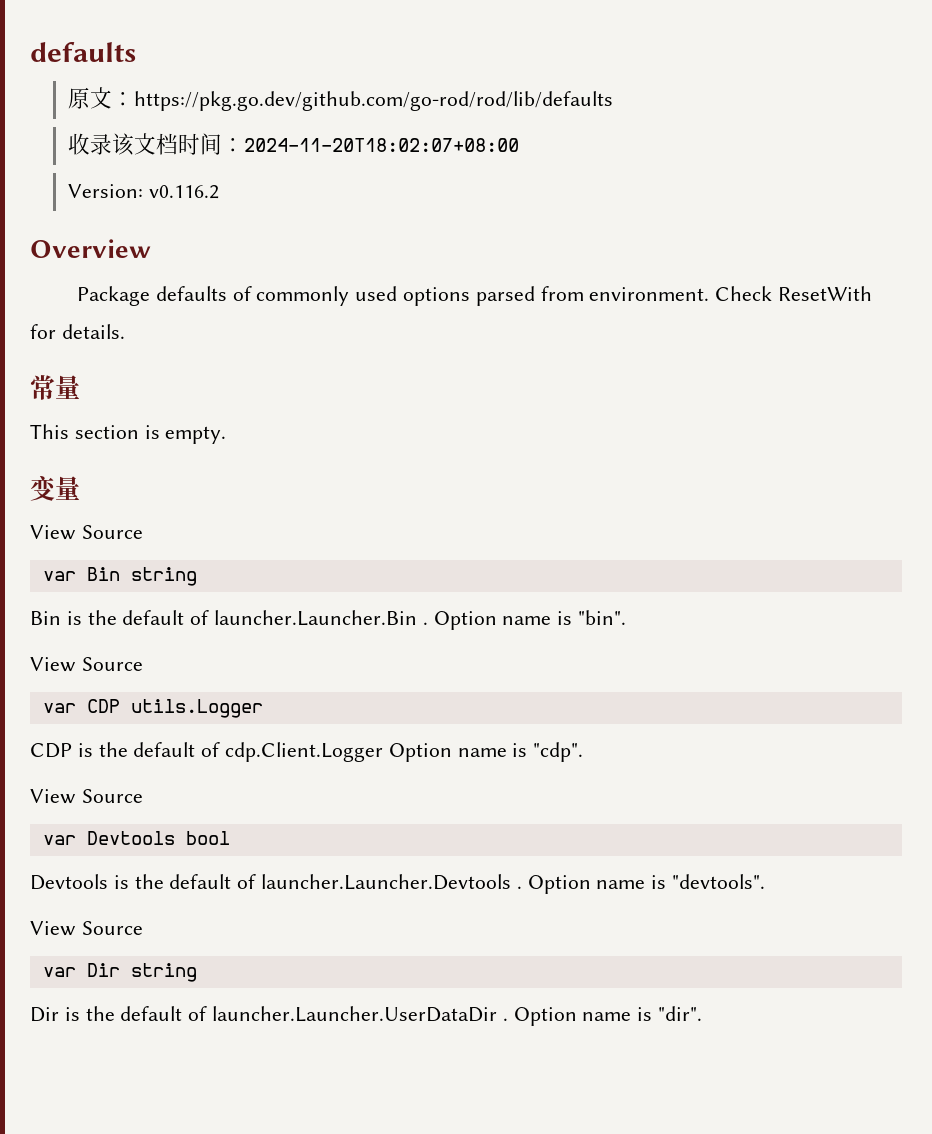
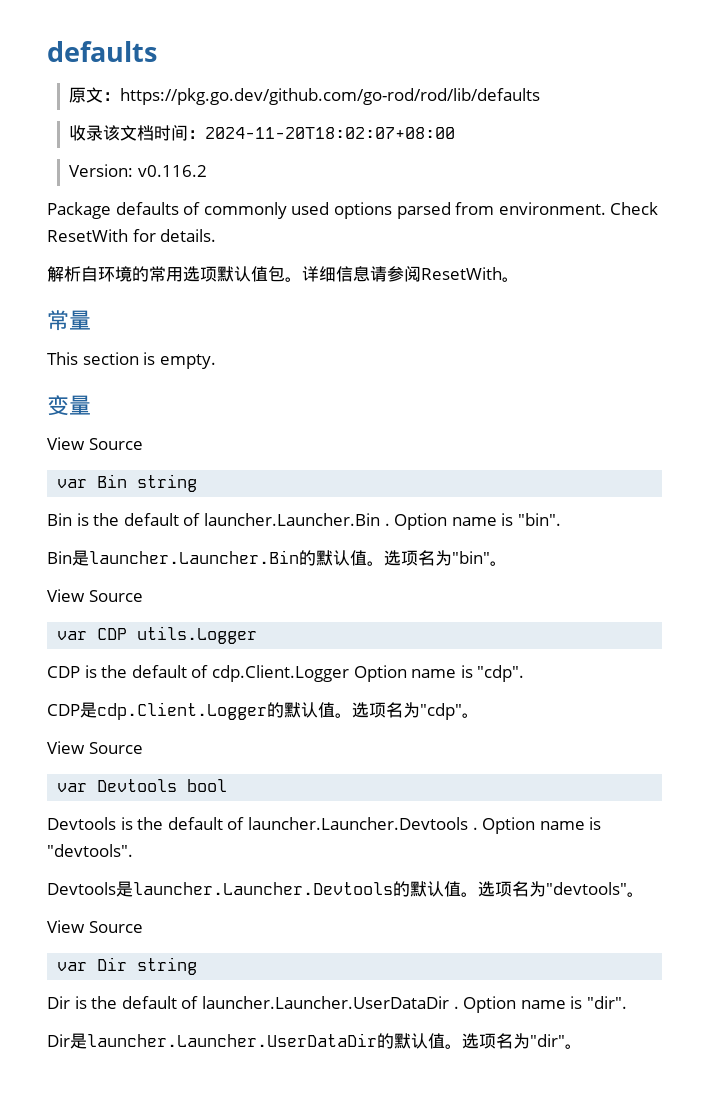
- Overview
+ 解析自环境的常用选项默认值包。详细信息请参阅ResetWith。
+ Bin是launcher.Launcher.Bin的默认值。选项名为"bin"。
+ CDP是cdp.Client.Logger的默认值。选项名为"cdp"。
+ Devtools是launcher.Launcher.Devtools的默认值。选项名为"devtools"。
+ Dir是launcher.Launcher.UserDataDir的默认值。选项名为"dir"。

